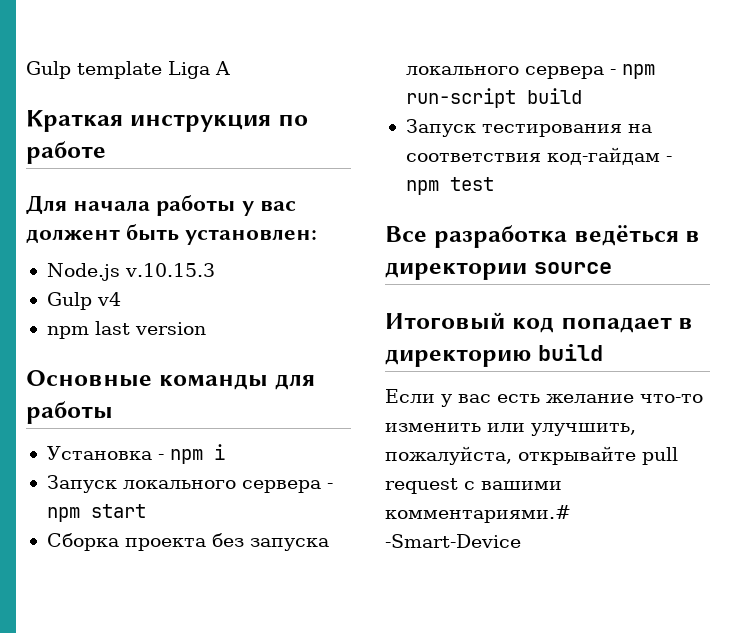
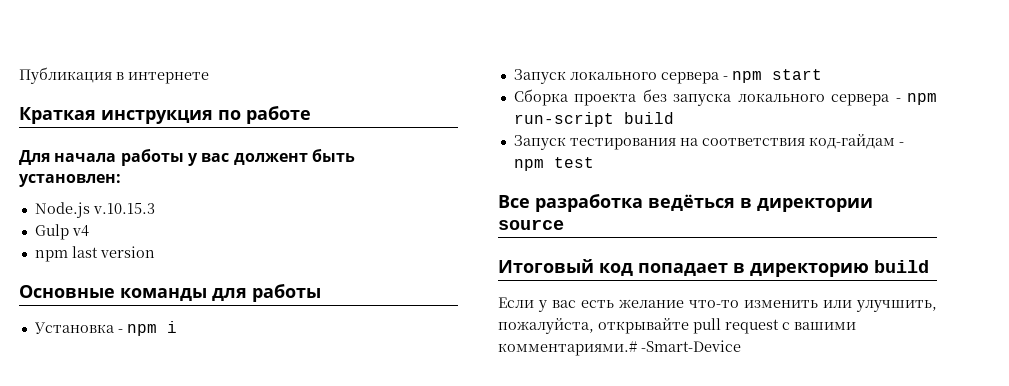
- Gulp template Liga A
+ Публикация в интернете

